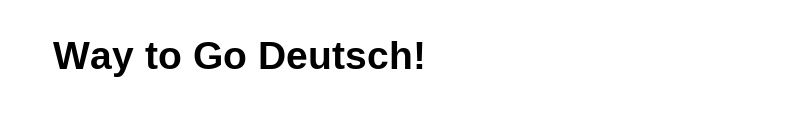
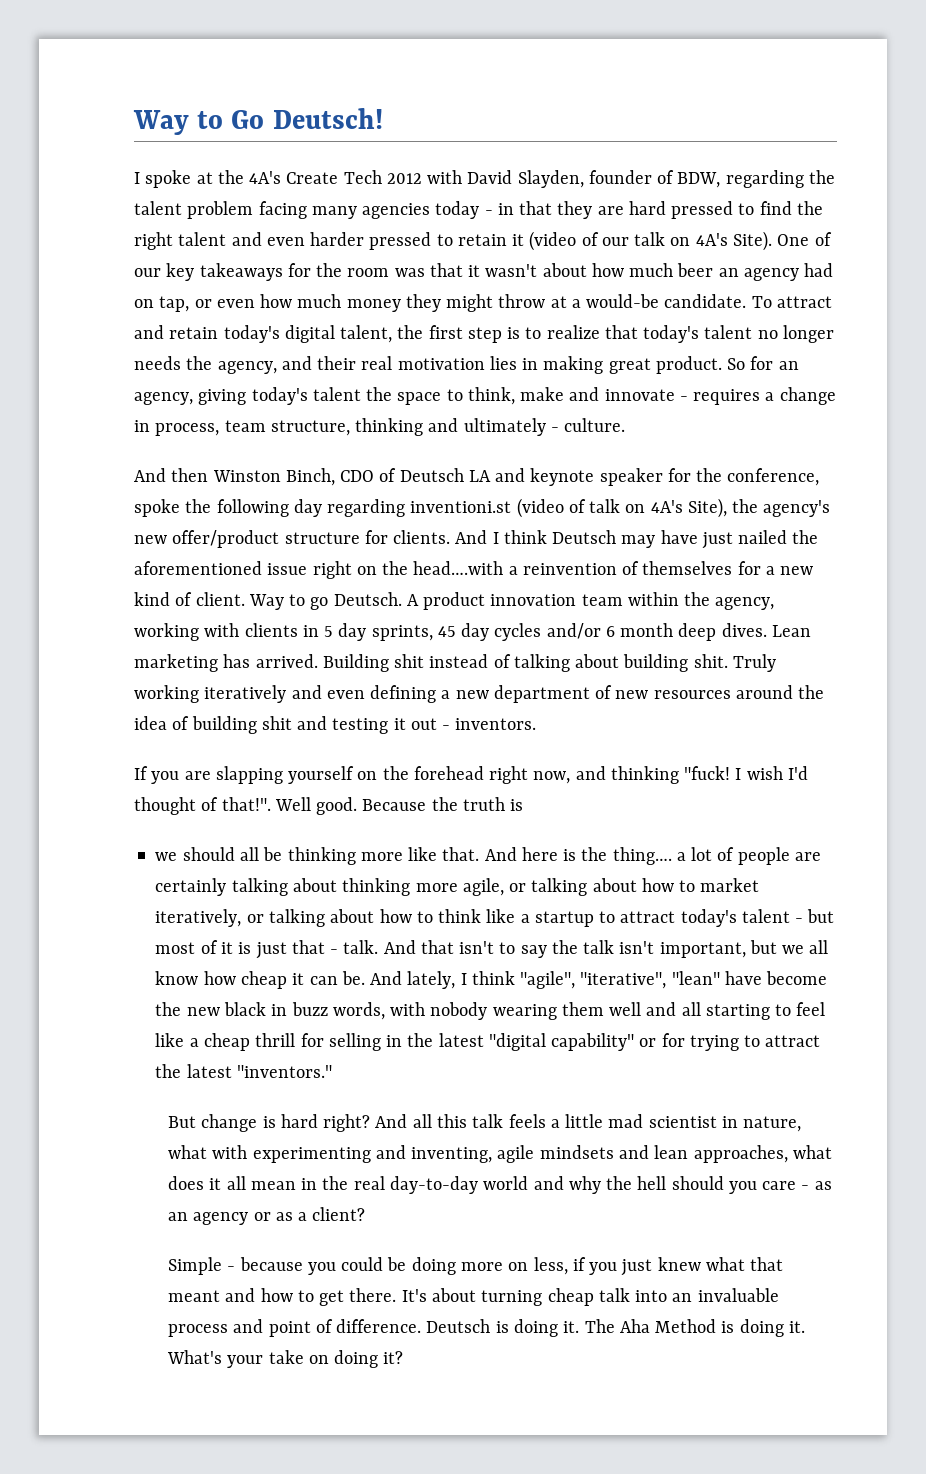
+ I spoke at the 4A's Create Tech 2012 with David Slayden, founder of BDW, regarding the talent problem facing many agencies today - in that they are hard pressed to find the right talent and even harder pressed to retain it (video of our talk on 4A's Site). One of our key takeaways for the room was that it wasn't about how much beer an agency had on tap, or even how much money they might throw at a would-be candidate. To attract and retain today's digital talent, the first step is to realize that today's talent no longer needs the agency, and their real motivation lies in making great product. So for an agency, giving today's talent the space to think, make and innovate - requires a change in process, team structure, thinking and ultimately - culture.
+ And then Winston Binch, CDO of Deutsch LA and keynote speaker for the conference, spoke the following day regarding inventioni.st (video of talk on 4A's Site), the agency's new offer/product structure for clients. And I think Deutsch may have just nailed the aforementioned issue right on the head….with a reinvention of themselves for a new kind of client. Way to go Deutsch. A product innovation team within the agency, working with clients in 5 day sprints, 45 day cycles and/or 6 month deep dives. Lean marketing has arrived. Building shit instead of talking about building shit. Truly working iteratively and even defining a new department of new resources around the idea of building shit and testing it out - inventors.
+ If you are slapping yourself on the forehead right now, and thinking "fuck! I wish I'd thought of that!". Well good. Because the truth is
+ we should all be thinking more like that. And here is the thing…. a lot of people are certainly talking about thinking more agile, or talking about how to market iteratively, or talking about how to think like a startup to attract today's talent - but most of it is just that - talk. And that isn't to say the talk isn't important, but we all know how cheap it can be. And lately, I think "agile", "iterative", "lean" have become the new black in buzz words, with nobody wearing them well and all starting to feel like a cheap thrill for selling in the latest "digital capability" or for trying to attract the latest "inventors."
+ But change is hard right? And all this talk feels a little mad scientist in nature, what with experimenting and inventing, agile mindsets and lean approaches, what does it all mean in the real day-to-day world and why the hell should you care - as an agency or as a client?
+ Simple - because you could be doing more on less, if you just knew what that meant and how to get there. It's about turning cheap talk into an invaluable process and point of difference. Deutsch is doing it. The Aha Method is doing it. What's your take on doing it?

